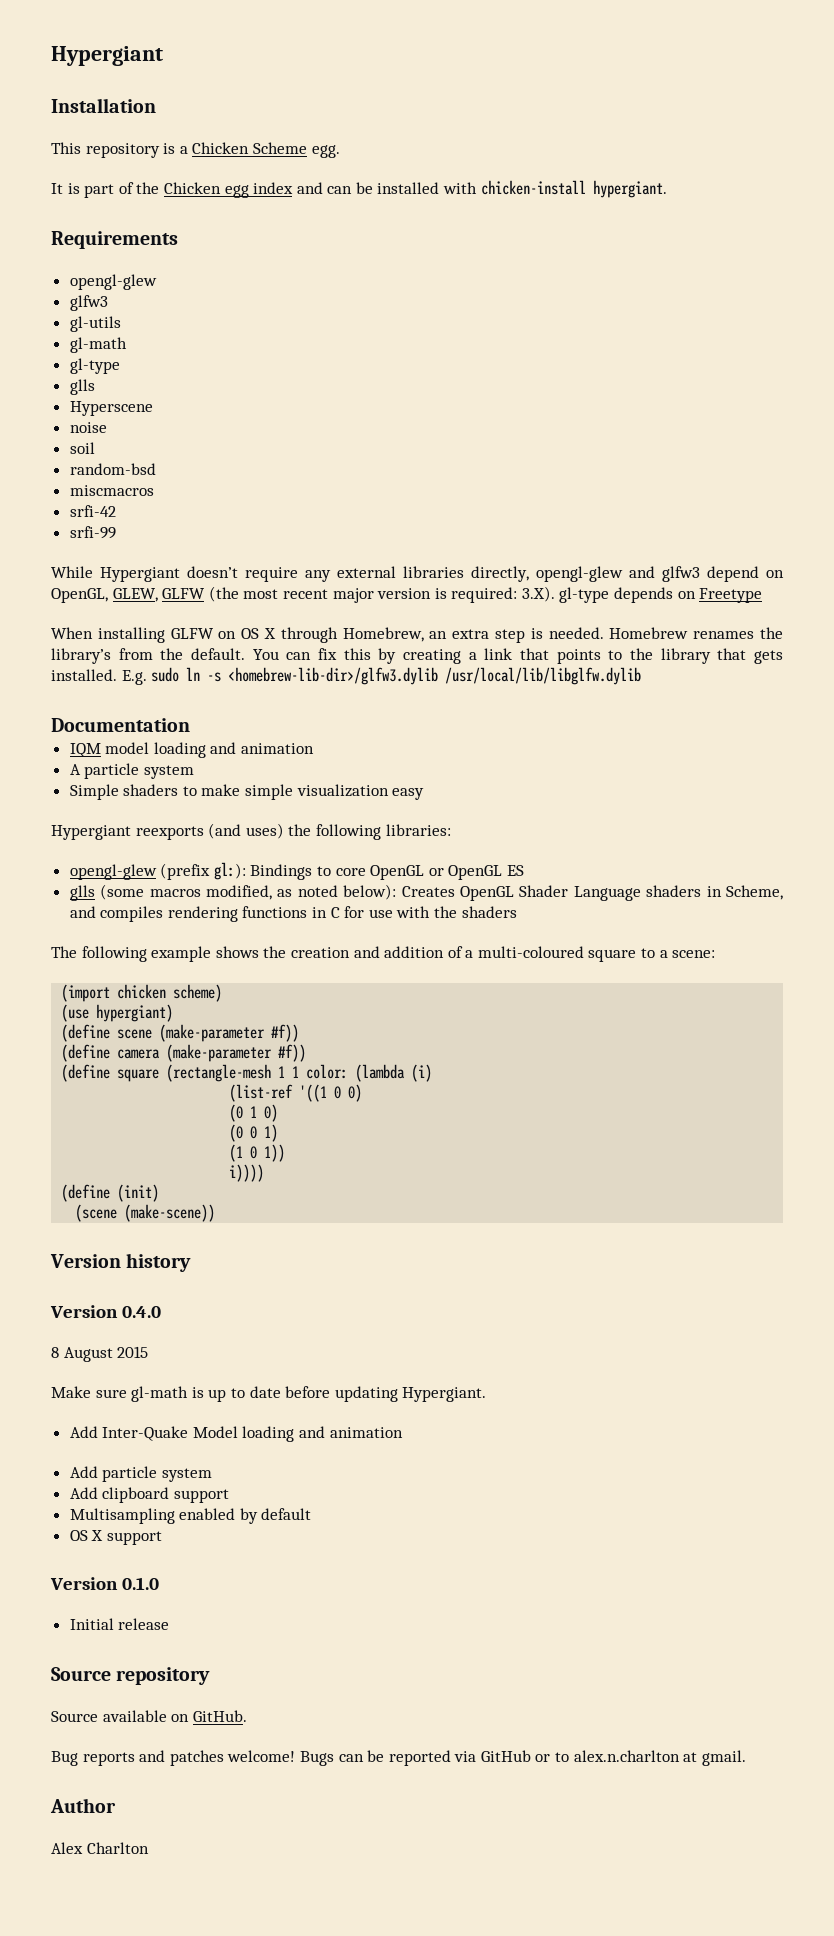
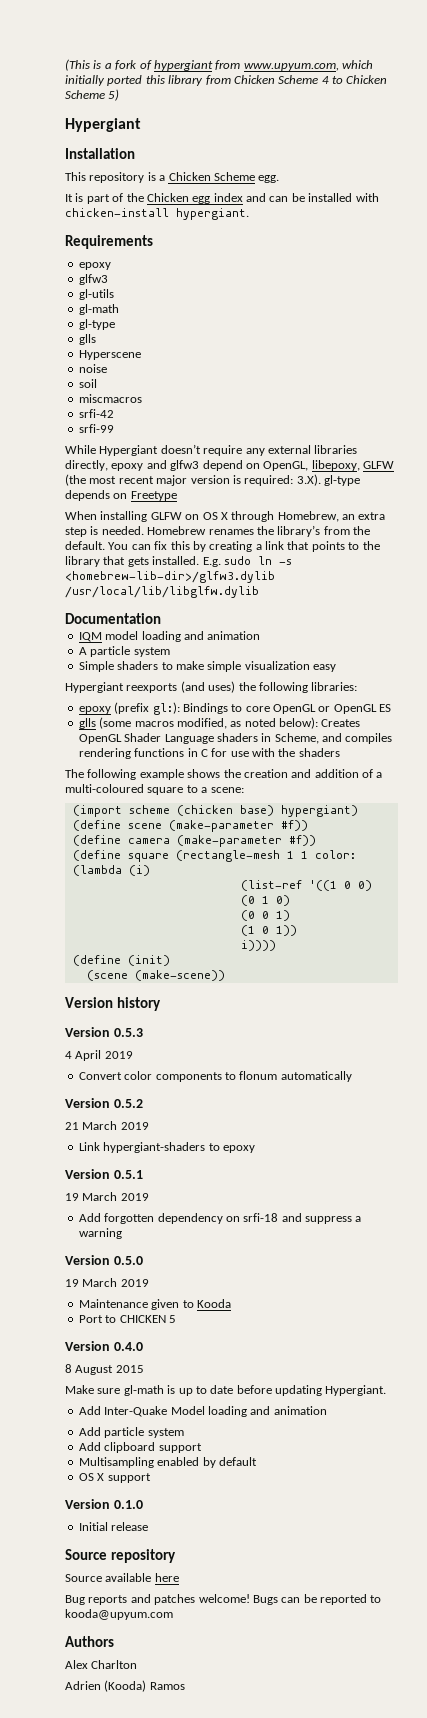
+ (This is a fork of hypergiant from www.upyum.com, which initially ported this library from Chicken Scheme 4 to Chicken Scheme 5)
  Requirements
- opengl-glew
+ epoxy
- random-bsd
- While Hypergiant doesn’t require any external libraries directly, opengl-glew and glfw3 depend on OpenGL, GLEW, GLFW (the most recent major version is required: 3.X). gl-type depends on Freetype
+ While Hypergiant doesn’t require any external libraries directly, epoxy and glfw3 depend on OpenGL, libepoxy, GLFW (the most recent major version is required: 3.X). gl-type depends on Freetype
- opengl-glew (prefix gl:): Bindings to core OpenGL or OpenGL ES
+ epoxy (prefix gl:): Bindings to core OpenGL or OpenGL ES
- (import chicken scheme)
- (use hypergiant)
+ (import scheme (chicken base) hypergiant)
+ Version 0.5.3
+ 4 April 2019
+ Convert color components to flonum automatically
+ Version 0.5.2
+ 21 March 2019
+ Link hypergiant-shaders to epoxy
+ Version 0.5.1
+ 19 March 2019
+ Add forgotten dependency on srfi-18 and suppress a warning
+ Version 0.5.0
+ 19 March 2019
+ Maintenance given to Kooda
+ Port to CHICKEN 5
- Source available on GitHub.
+ Source available here
- Bugs can be reported via GitHub or to alex.n.charlton at gmail.
- Author
+ Bugs can be reported to kooda@upyum.com
+ Authors
+ Adrien (Kooda) Ramos

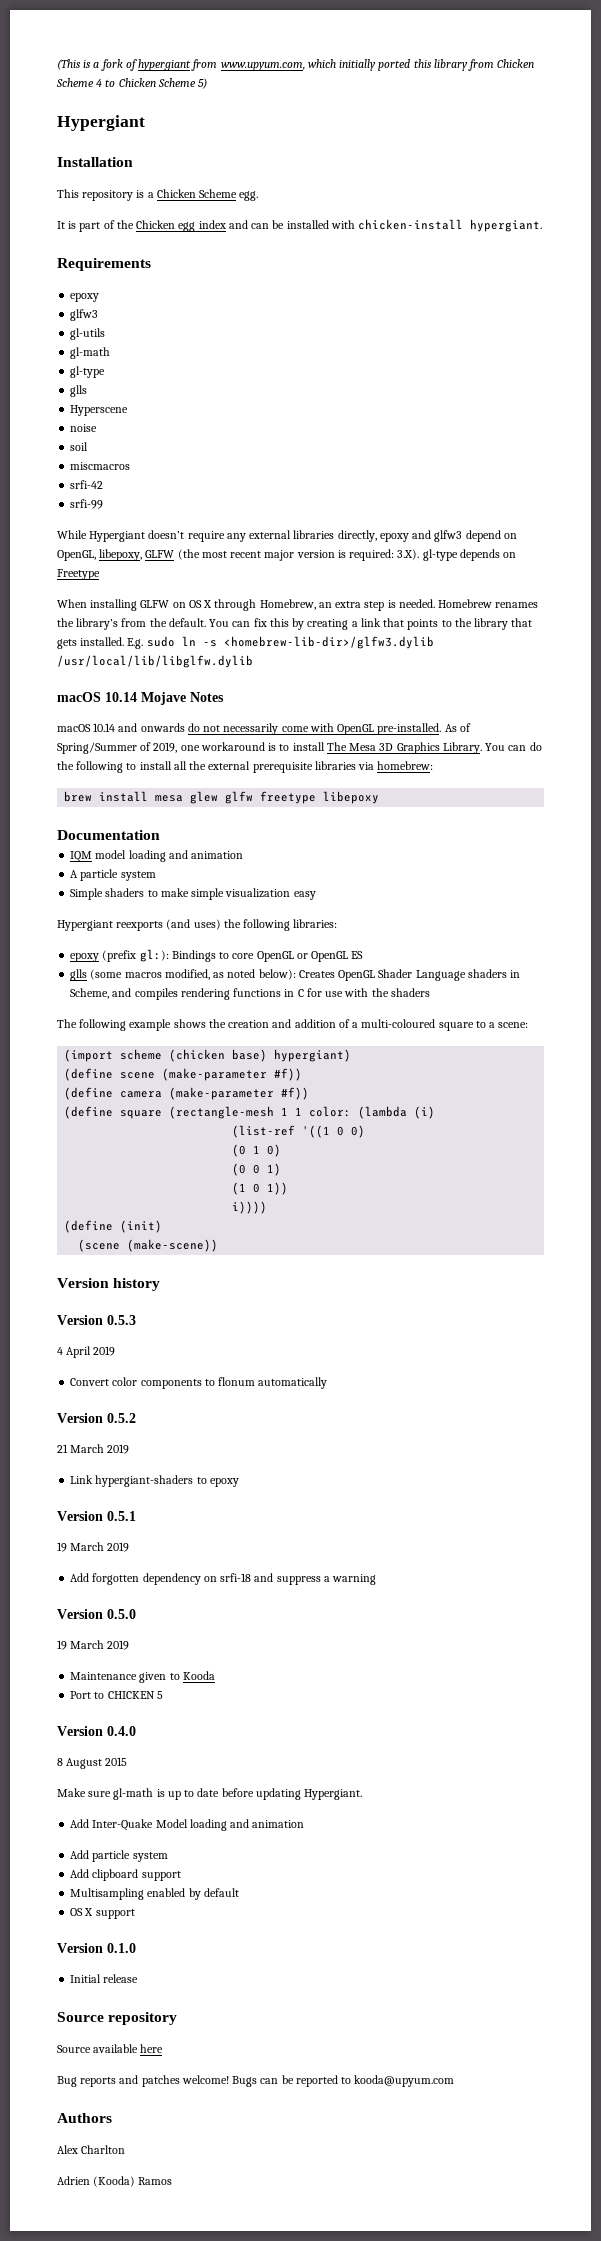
+ macOS 10.14 Mojave Notes
+ macOS 10.14 and onwards do not necessarily come with OpenGL pre-installed. As of Spring/Summer of 2019, one workaround is to install The Mesa 3D Graphics Library. You can do the following to install all the external prerequisite libraries via homebrew:
+ brew install mesa glew glfw freetype libepoxy

